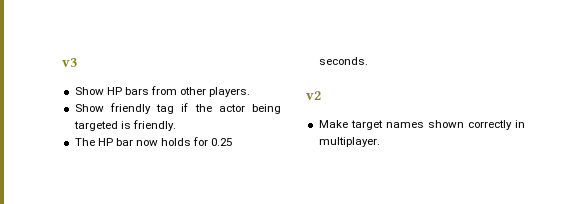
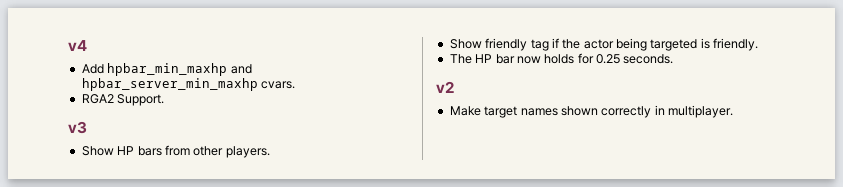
+ v4
+ Add hpbar_min_maxhp and hpbar_server_min_maxhp cvars.
+ RGA2 Support.

